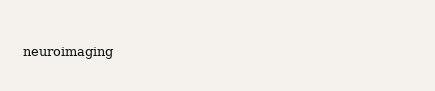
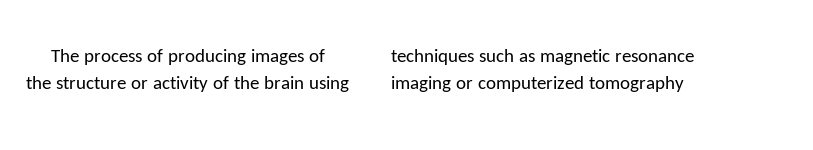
- neuroimaging
+ The process of producing images of the structure or activity of the brain using techniques such as magnetic resonance imaging or computerized tomography

